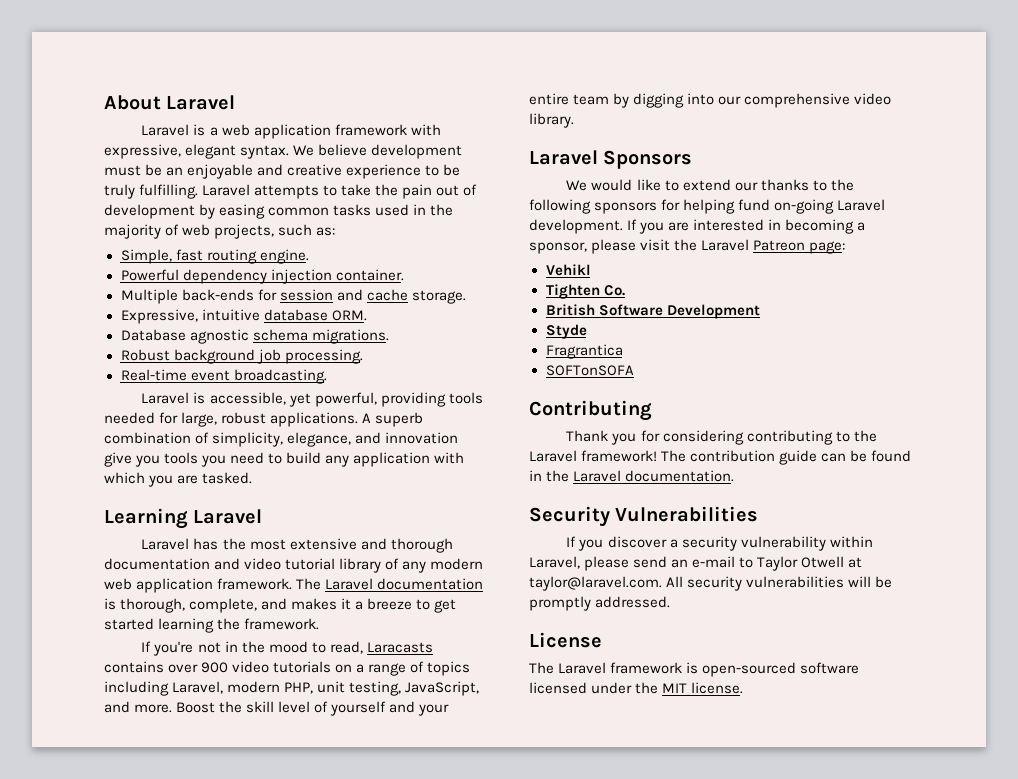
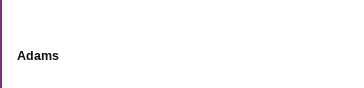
- About Laravel
- Laravel is a web application framework with expressive, elegant syntax. We believe development must be an enjoyable and creative experience to be truly fulfilling. Laravel attempts to take the pain out of development by easing common tasks used in the majority of web projects, such as:
- Simple, fast routing engine.
- Powerful dependency injection container.
- Multiple back-ends for session and cache storage.
- Expressive, intuitive database ORM.
- Database agnostic schema migrations.
- Robust background job processing.
- Real-time event broadcasting.
- Laravel is accessible, yet powerful, providing tools needed for large, robust applications. A superb combination of simplicity, elegance, and innovation give you tools you need to build any application with which you are tasked.
- Learning Laravel
- Laravel has the most extensive and thorough documentation and video tutorial library of any modern web application framework. The Laravel documentation is thorough, complete, and makes it a breeze to get started learning the framework.
- If you're not in the mood to read, Laracasts contains over 900 video tutorials on a range of topics including Laravel, modern PHP, unit testing, JavaScript, and more. Boost the skill level of yourself and your entire team by digging into our comprehensive video library.
- Laravel Sponsors
- We would like to extend our thanks to the following sponsors for helping fund on-going Laravel development. If you are interested in becoming a sponsor, please visit the Laravel Patreon page:
- Vehikl
- Tighten Co.
- British Software Development
- Styde
- Fragrantica
- SOFTonSOFA
- Contributing
- Thank you for considering contributing to the Laravel framework! The contribution guide can be found in the Laravel documentation.
- Security Vulnerabilities
- If you discover a security vulnerability within Laravel, please send an e-mail to Taylor Otwell at taylor@laravel.com. All security vulnerabilities will be promptly addressed.
- License
- The Laravel framework is open-sourced software licensed under the MIT license.
+ Adams

